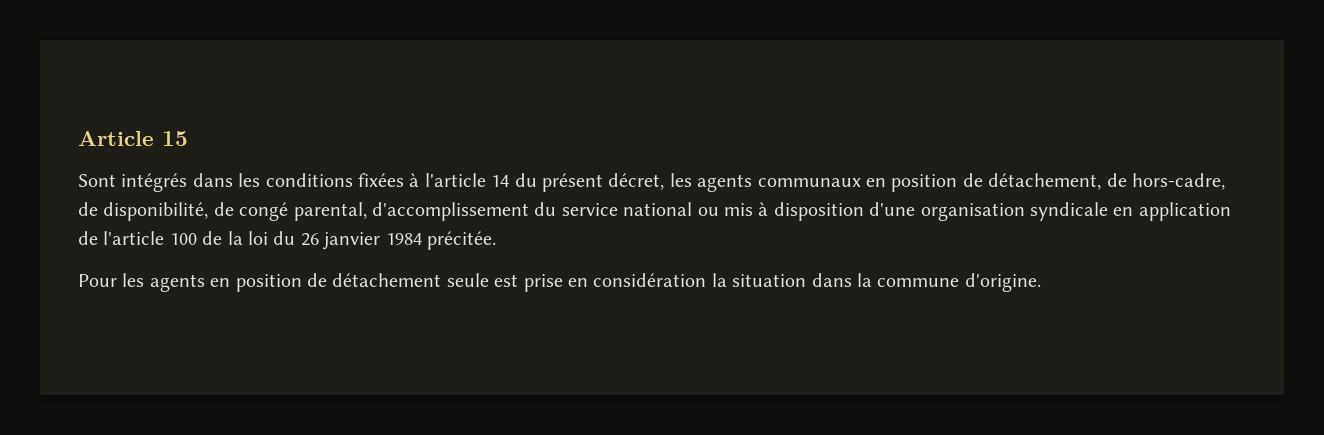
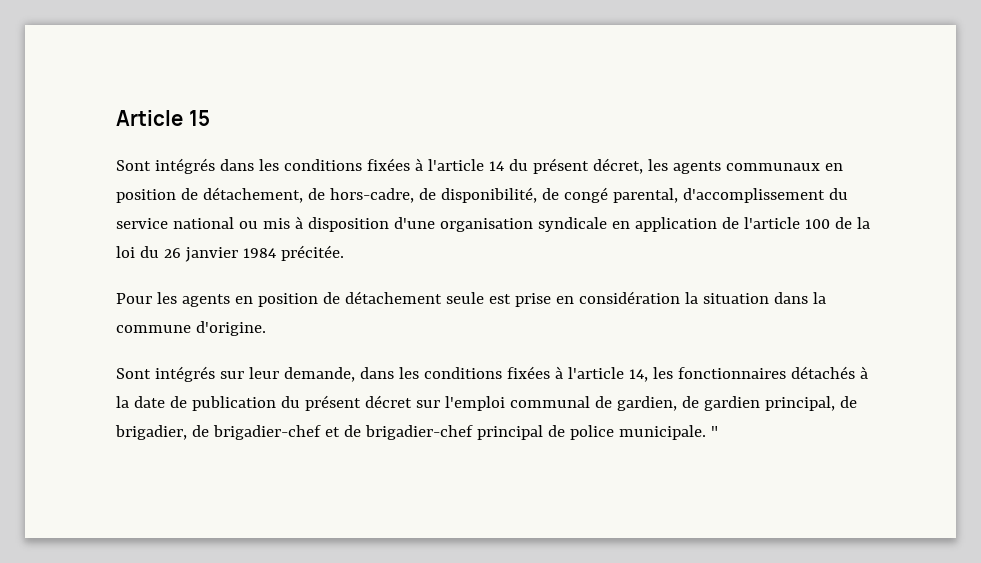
+ Sont intégrés sur leur demande, dans les conditions fixées à l'article 14, les fonctionnaires détachés à la date de publication du présent décret sur l'emploi communal de gardien, de gardien principal, de brigadier, de brigadier-chef et de brigadier-chef principal de police municipale. "

